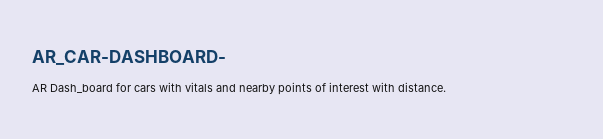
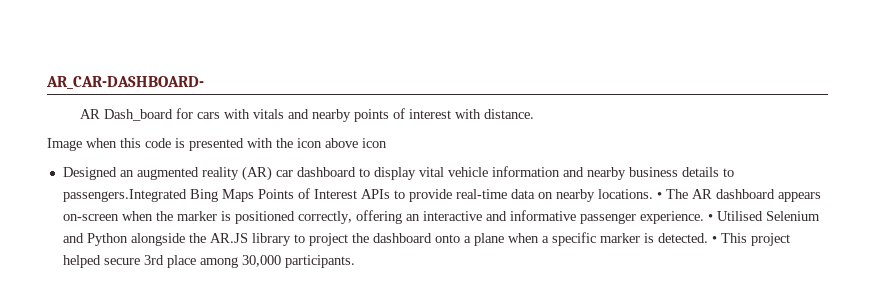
+ Image when this code is presented with the icon above icon
+ Designed an augmented reality (AR) car dashboard to display vital vehicle information and nearby business details to passengers.Integrated Bing Maps Points of Interest APIs to provide real-time data on nearby locations. • The AR dashboard appears on-screen when the marker is positioned correctly, offering an interactive and informative passenger experience. • Utilised Selenium and Python alongside the AR.JS library to project the dashboard onto a plane when a specific marker is detected. • This project helped secure 3rd place among 30,000 participants.

